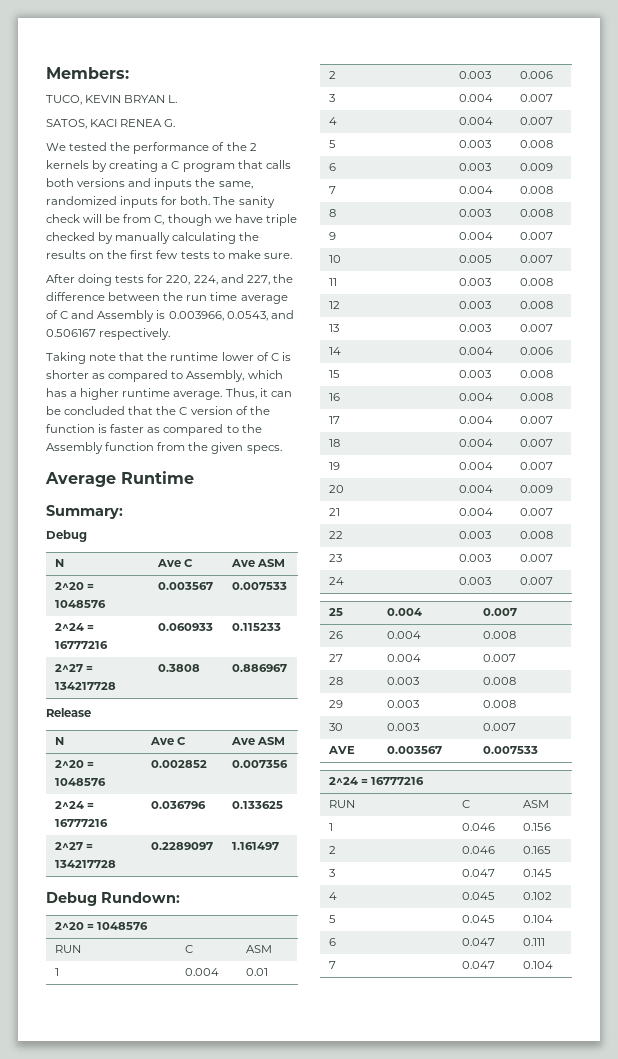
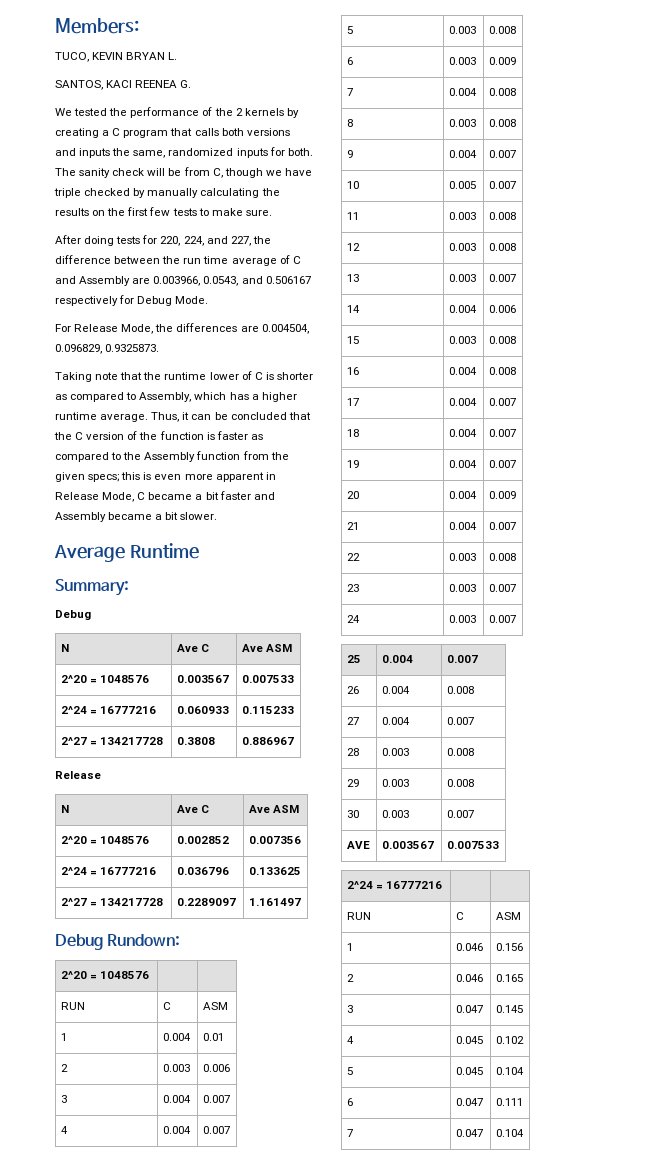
- SATOS, KACI RENEA G.
+ SANTOS, KACI REENEA G.
- After doing tests for 220, 224, and 227, the difference between the run time average of C and Assembly is 0.003966, 0.0543, and 0.506167 respectively.
+ After doing tests for 220, 224, and 227, the difference between the run time average of C and Assembly are 0.003966, 0.0543, and 0.506167 respectively for Debug Mode.
+ For Release Mode, the differences are 0.004504, 0.096829, 0.9325873.
- Thus, it can be concluded that the C version of the function is faster as compared to the Assembly function from the given specs.
+ Thus, it can be concluded that the C version of the function is faster as compared to the Assembly function from the given specs; this is even more apparent in Release Mode, C became a bit faster and Assembly became a bit slower.

